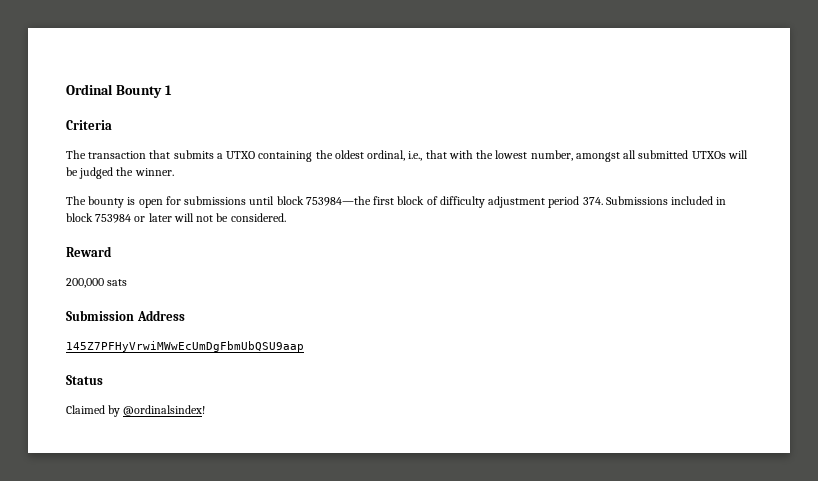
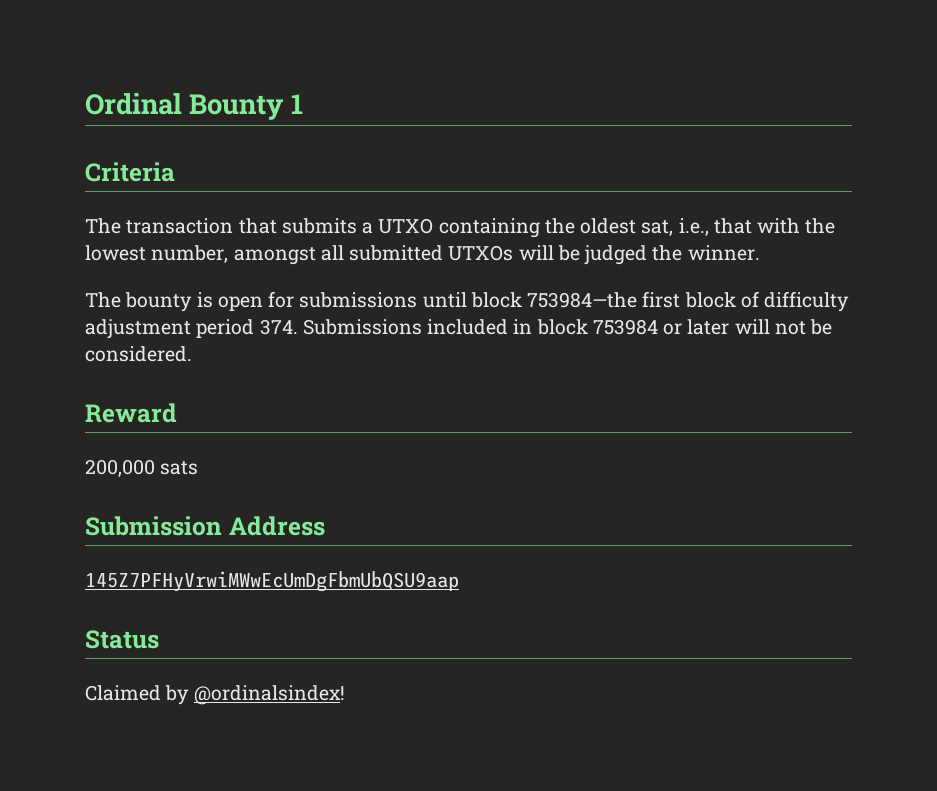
- The transaction that submits a UTXO containing the oldest ordinal, i.e., that with the lowest number, amongst all submitted UTXOs will be judged the winner.
+ The transaction that submits a UTXO containing the oldest sat, i.e., that with the lowest number, amongst all submitted UTXOs will be judged the winner.

